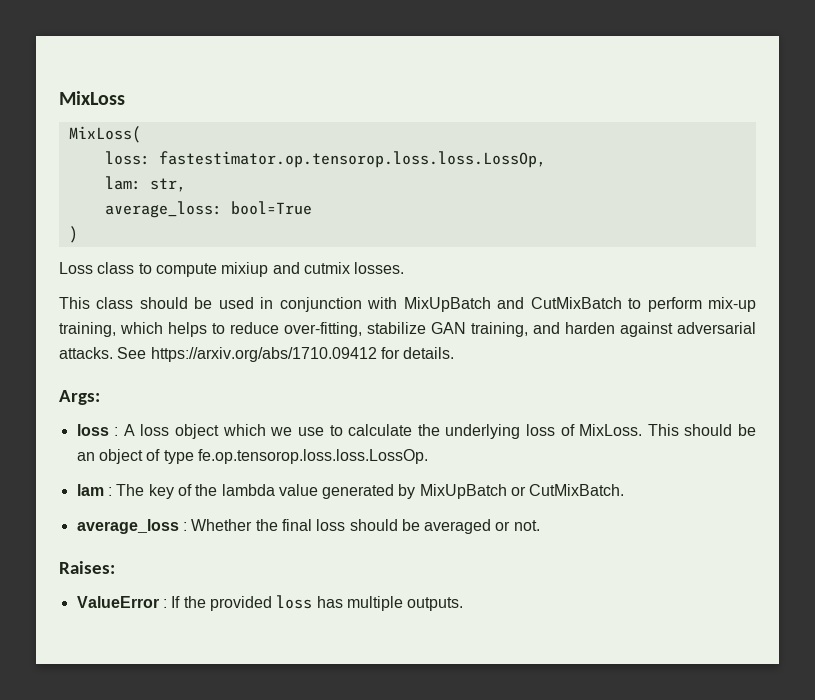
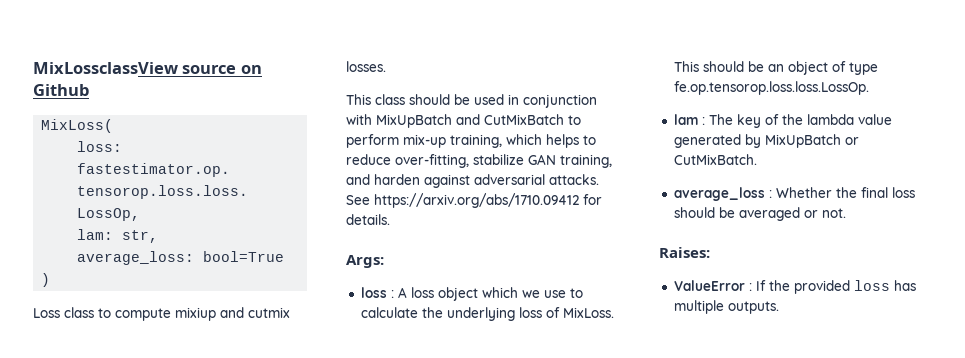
- MixLoss
+ MixLossclassView source on Github

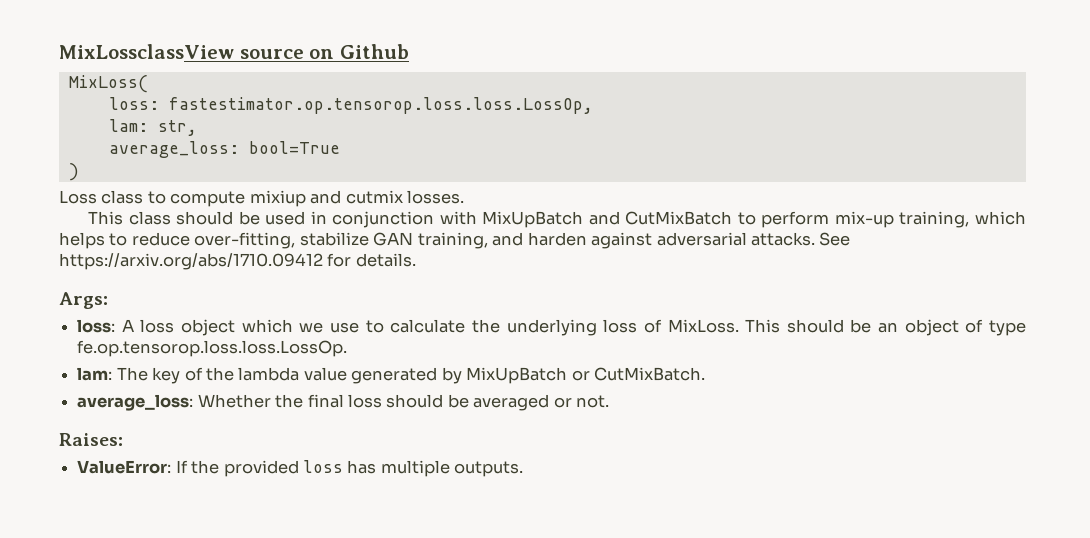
- loss : A loss object which we use to calculate the underlying loss of MixLoss.
+ loss: A loss object which we use to calculate the underlying loss of MixLoss.
- lam : The key of the lambda value generated by MixUpBatch or CutMixBatch.
+ lam: The key of the lambda value generated by MixUpBatch or CutMixBatch.
- average_loss : Whether the final loss should be averaged or not.
+ average_loss: Whether the final loss should be averaged or not.
- ValueError : If the provided loss has multiple outputs.
+ ValueError: If the provided loss has multiple outputs.

